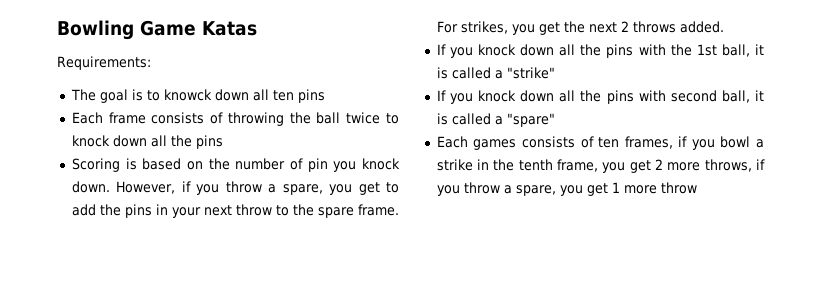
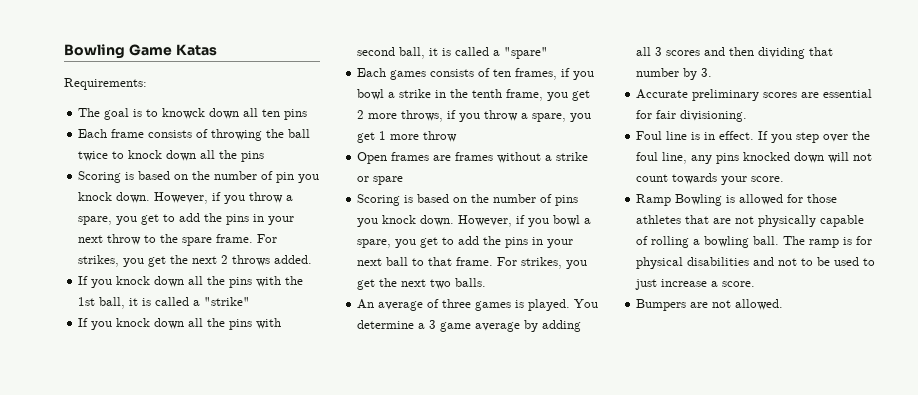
+ Open frames are frames without a strike or spare
+ Scoring is based on the number of pins you knock down. However, if you bowl a spare, you get to add the pins in your next ball to that frame. For strikes, you get the next two balls.
+ An average of three games is played. You determine a 3 game average by adding all 3 scores and then dividing that number by 3.
+ Accurate preliminary scores are essential for fair divisioning.
+ Foul line is in effect. If you step over the foul line, any pins knocked down will not count towards your score.
+ Ramp Bowling is allowed for those athletes that are not physically capable of rolling a bowling ball. The ramp is for physical disabilities and not to be used to just increase a score.
+ Bumpers are not allowed.

